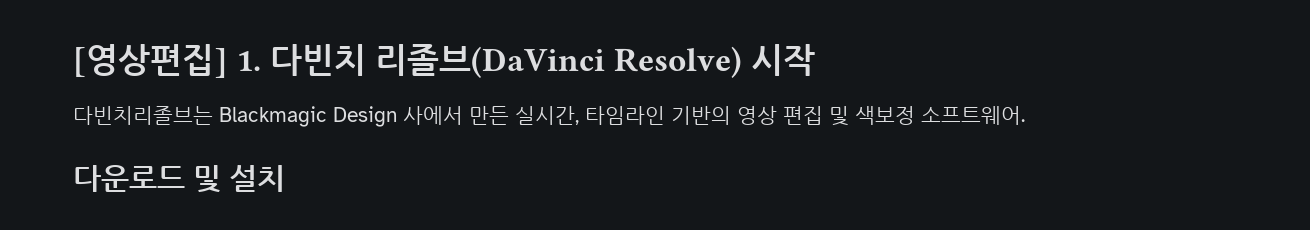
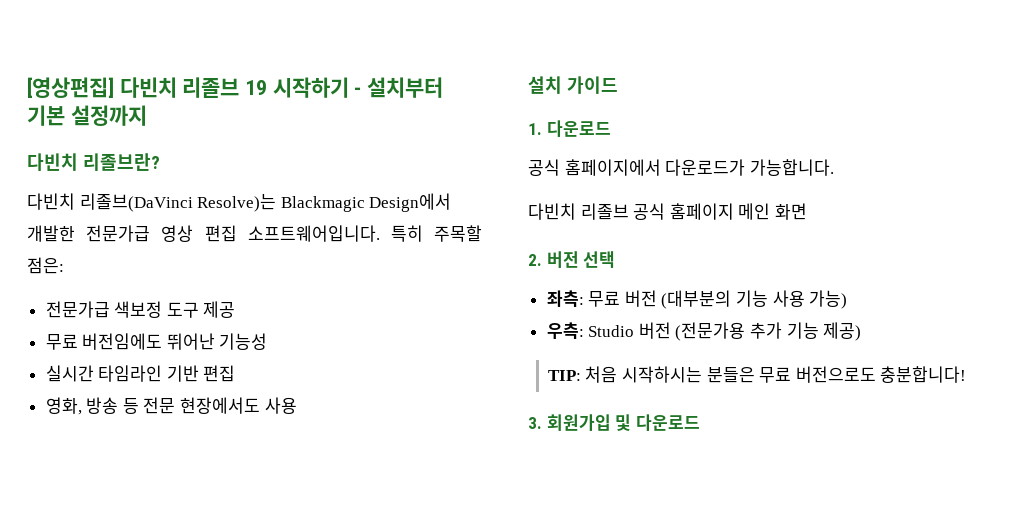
- [영상편집] 1. 다빈치 리졸브(DaVinci Resolve) 시작
- 다빈치리졸브는 Blackmagic Design 사에서 만든 실시간, 타임라인 기반의 영상 편집 및 색보정 소프트웨어.
- 다운로드 및 설치
+ [영상편집] 다빈치 리졸브 19 시작하기 - 설치부터 기본 설정까지
+ 다빈치 리졸브란?
+ 다빈치 리졸브(DaVinci Resolve)는 Blackmagic Design에서 개발한 전문가급 영상 편집 소프트웨어입니다. 특히 주목할 점은:
+ 전문가급 색보정 도구 제공
+ 무료 버전임에도 뛰어난 기능성
+ 실시간 타임라인 기반 편집
+ 영화, 방송 등 전문 현장에서도 사용
+ 설치 가이드
+ 1. 다운로드
+ 공식 홈페이지에서 다운로드가 가능합니다.
+ 다빈치 리졸브 공식 홈페이지 메인 화면
+ 2. 버전 선택
+ 좌측: 무료 버전 (대부분의 기능 사용 가능)
+ 우측: Studio 버전 (전문가용 추가 기능 제공)
+ TIP: 처음 시작하시는 분들은 무료 버전으로도 충분합니다!
+ 3. 회원가입 및 다운로드

